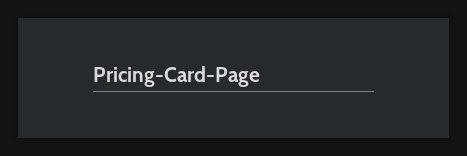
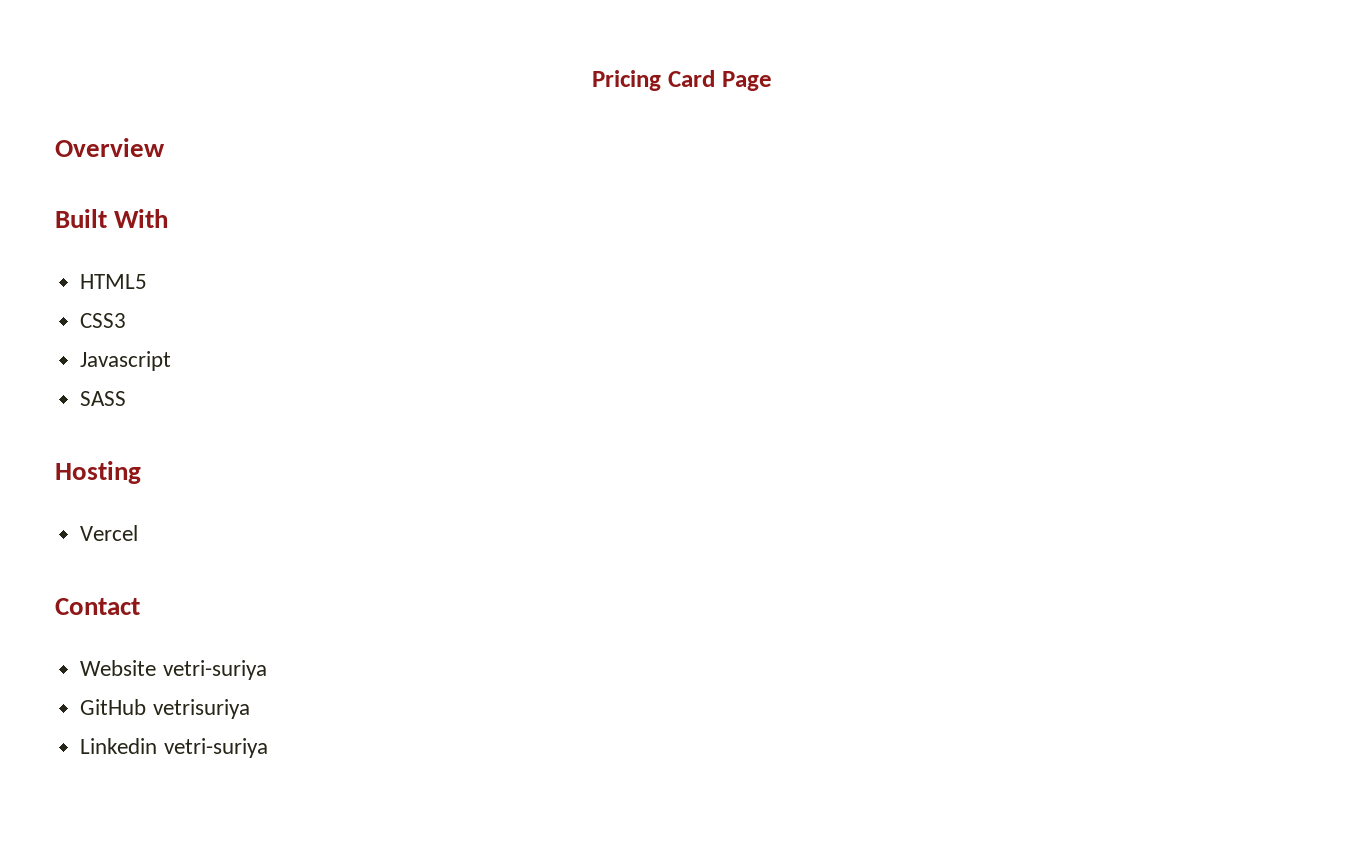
- Pricing-Card-Page
+ Pricing Card Page
+ Overview
+ Built With
+ HTML5
+ CSS3
+ Javascript
+ SASS
+ Hosting
+ Vercel
+ Contact
+ Website vetri-suriya
+ GitHub vetrisuriya
+ Linkedin vetri-suriya

